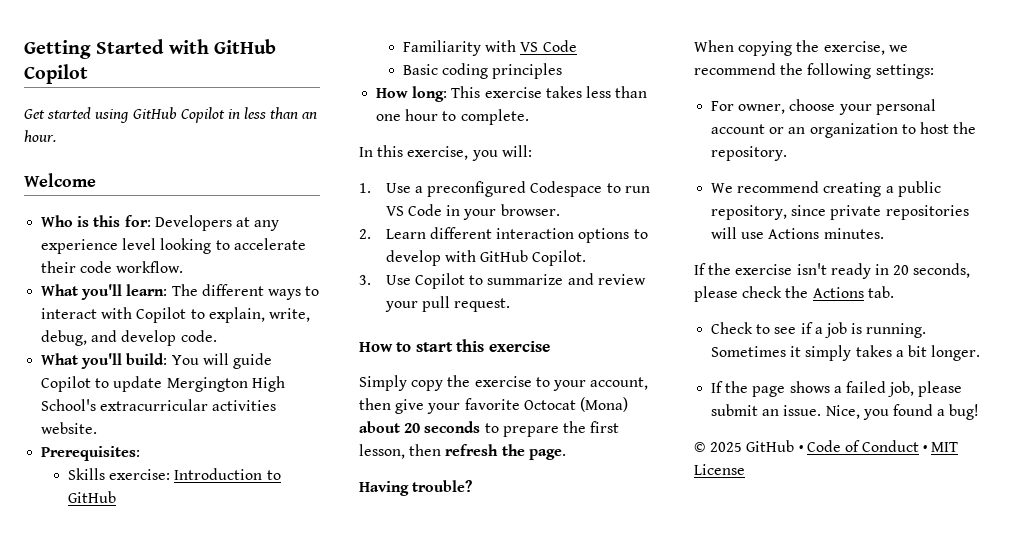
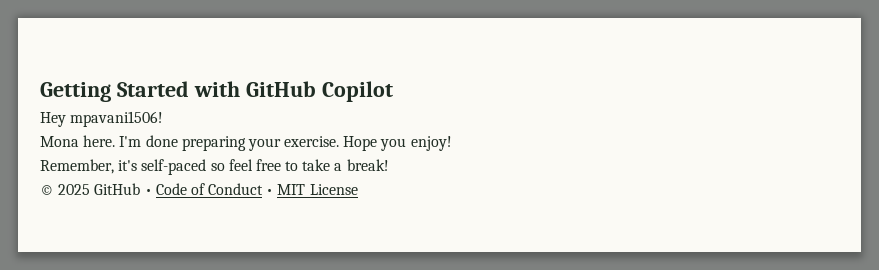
- Get started using GitHub Copilot in less than an hour.
- Welcome
- Who is this for: Developers at any experience level looking to accelerate their code workflow.
- What you'll learn: The different ways to interact with Copilot to explain, write, debug, and develop code.
- What you'll build: You will guide Copilot to update Mergington High School's extracurricular activities website.
- Prerequisites:
- Skills exercise: Introduction to GitHub
- Familiarity with VS Code
- Basic coding principles
- How long: This exercise takes less than one hour to complete.
- In this exercise, you will:
- 1. Use a preconfigured Codespace to run VS Code in your browser.
- 2. Learn different interaction options to develop with GitHub Copilot.
- 3. Use Copilot to summarize and review your pull request.
- How to start this exercise
- Simply copy the exercise to your account, then give your favorite Octocat (Mona) about 20 seconds to prepare the first lesson, then refresh the page.
- Having trouble?
- When copying the exercise, we recommend the following settings:
- For owner, choose your personal account or an organization to host the repository.
- We recommend creating a public repository, since private repositories will use Actions minutes.
- If the exercise isn't ready in 20 seconds, please check the Actions tab.
- Check to see if a job is running. Sometimes it simply takes a bit longer.
- If the page shows a failed job, please submit an issue. Nice, you found a bug!
+ Hey mpavani1506!
+ Mona here. I'm done preparing your exercise. Hope you enjoy!
+ Remember, it's self-paced so feel free to take a break!

